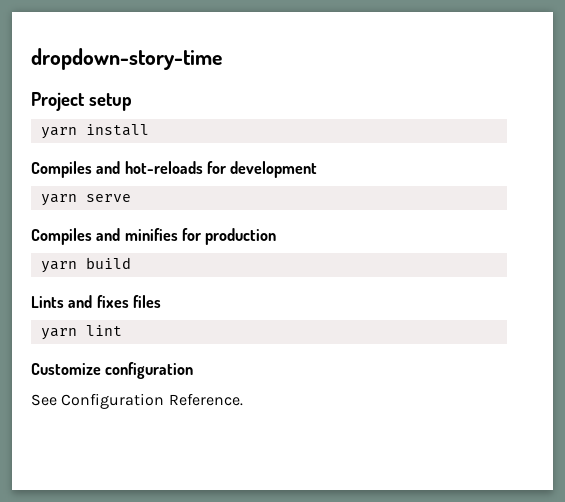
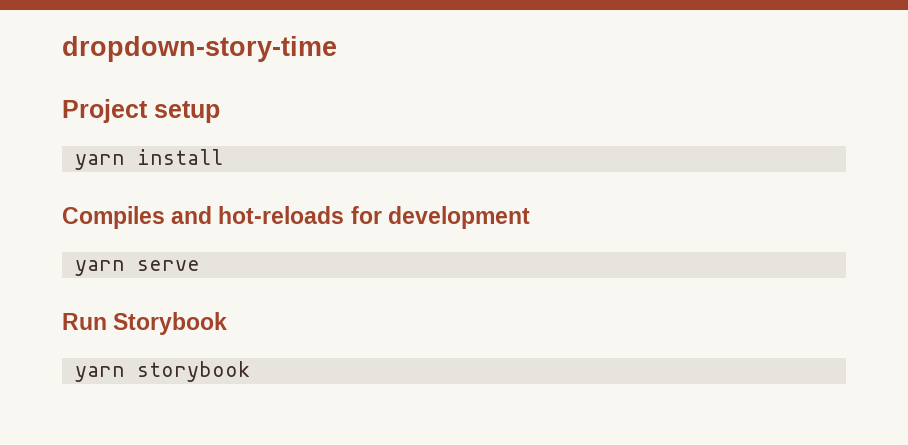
- Compiles and minifies for production
- yarn build
- Lints and fixes files
- yarn lint
- Customize configuration
- See Configuration Reference.
+ Run Storybook
+ yarn storybook

